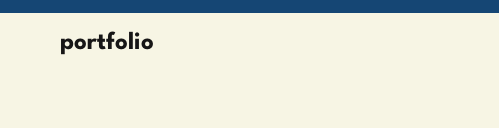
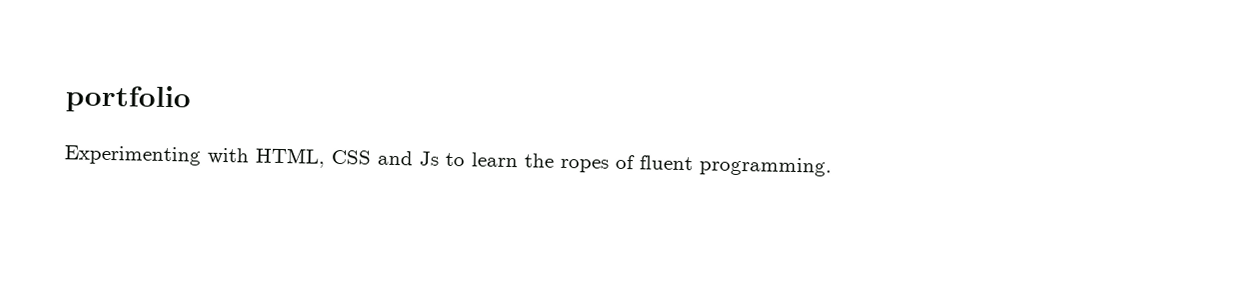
+ Experimenting with HTML, CSS and Js to learn the ropes of fluent programming.

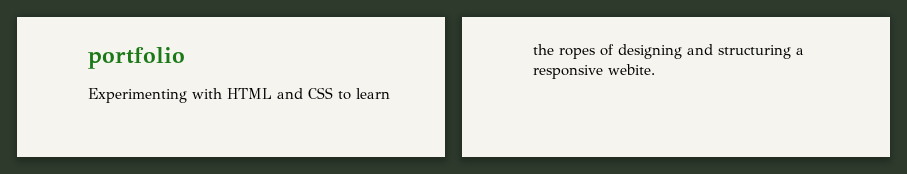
- Experimenting with HTML, CSS and Js to learn the ropes of fluent programming.
+ Experimenting with HTML and CSS to learn the ropes of designing and structuring a responsive webite.

